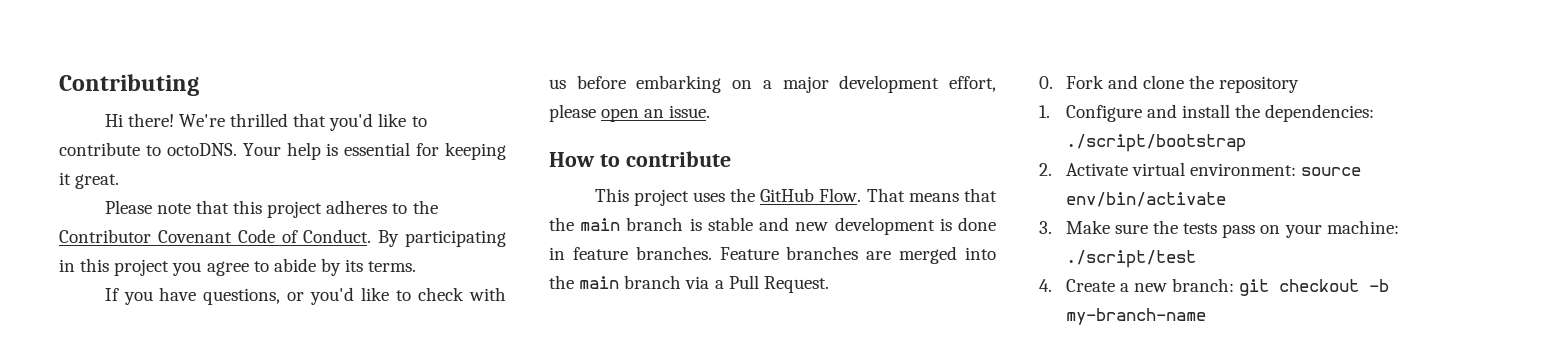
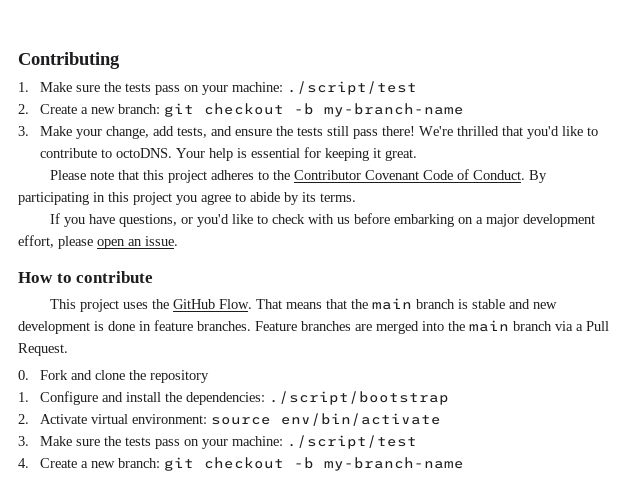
- Hi there!
+ 1. Make sure the tests pass on your machine: ./script/test
+ 2. Create a new branch: git checkout -b my-branch-name
+ 3. Make your change, add tests, and ensure the tests still pass there!

